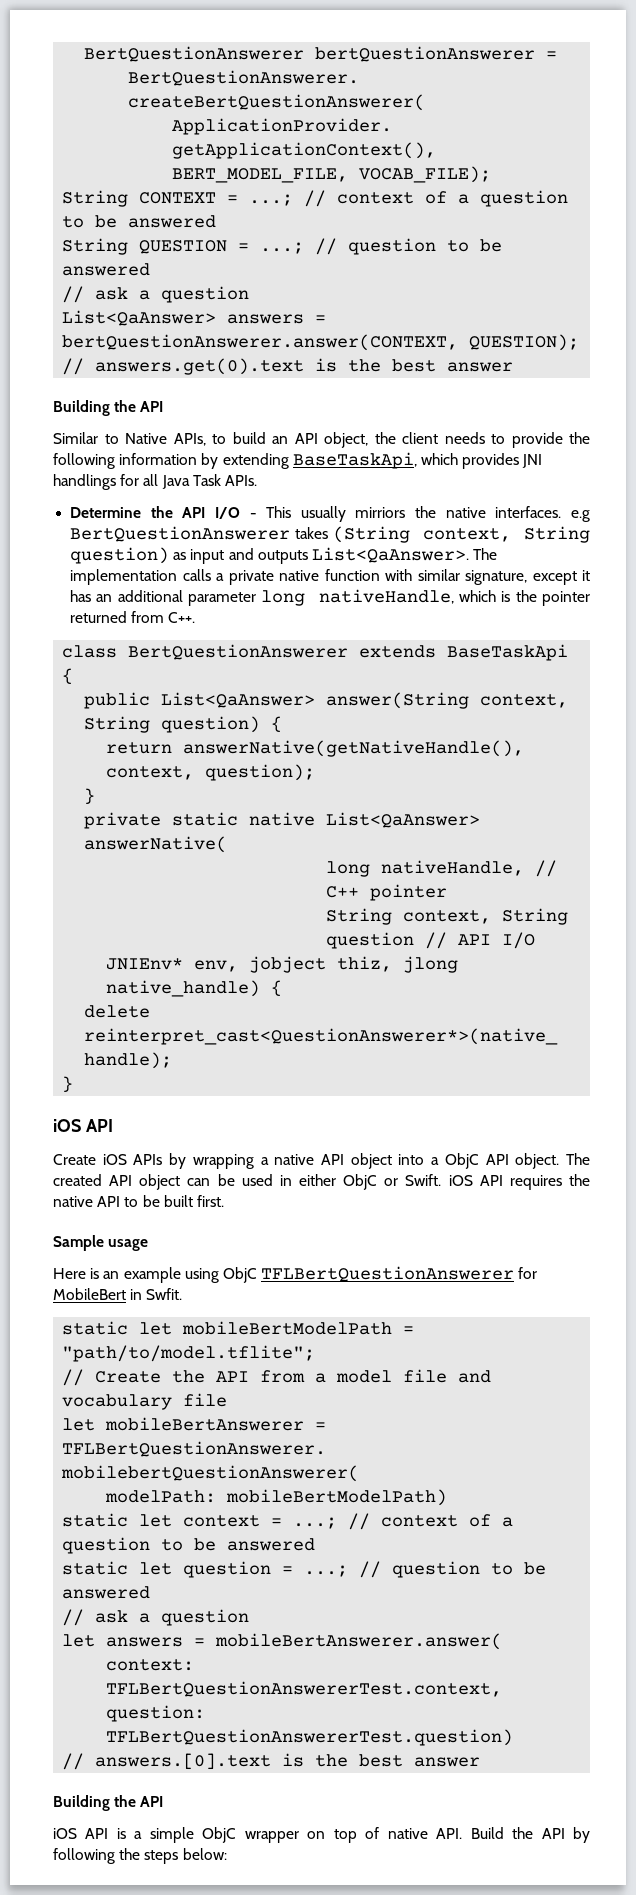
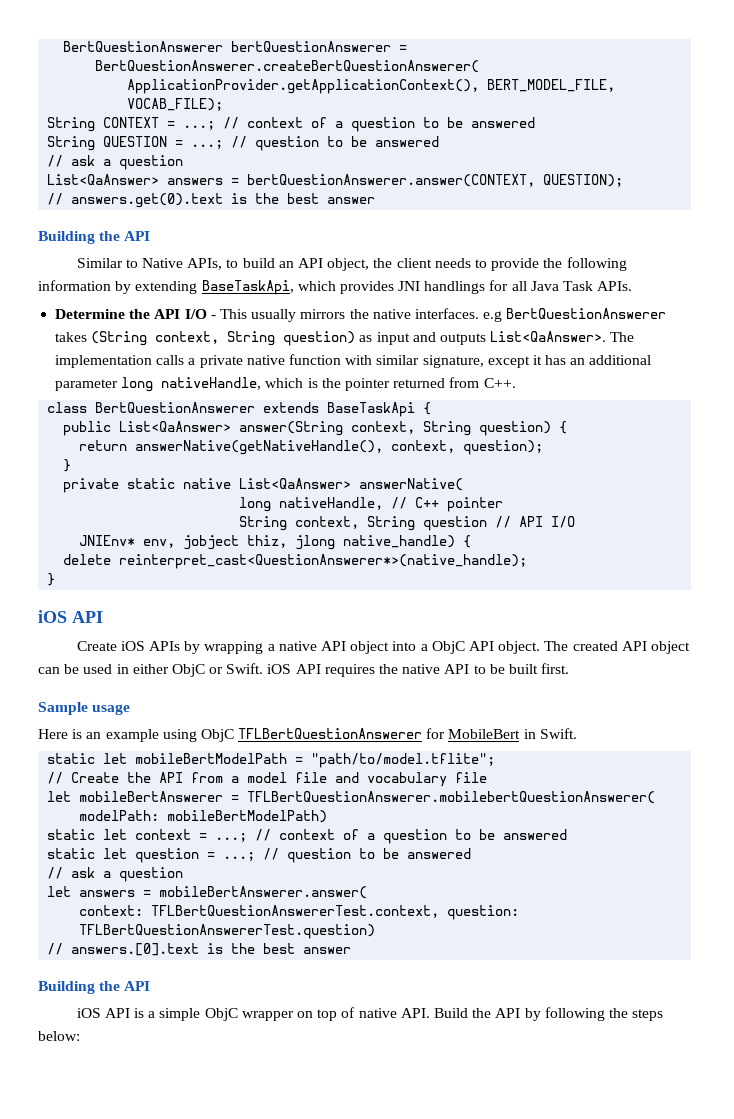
- Determine the API I/O - This usually mirriors the native interfaces. e.g BertQuestionAnswerer takes (String context, String question) as input and outputs List<QaAnswer>.
+ Determine the API I/O - This usually mirrors the native interfaces. e.g BertQuestionAnswerer takes (String context, String question) as input and outputs List<QaAnswer>.
- Here is an example using ObjC TFLBertQuestionAnswerer for MobileBert in Swfit.
+ Here is an example using ObjC TFLBertQuestionAnswerer for MobileBert in Swift.

